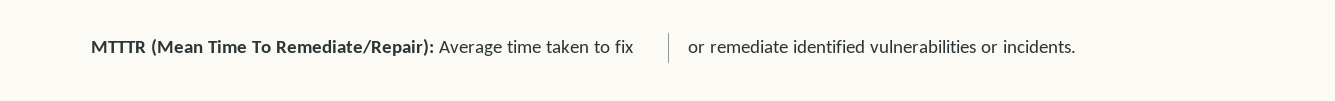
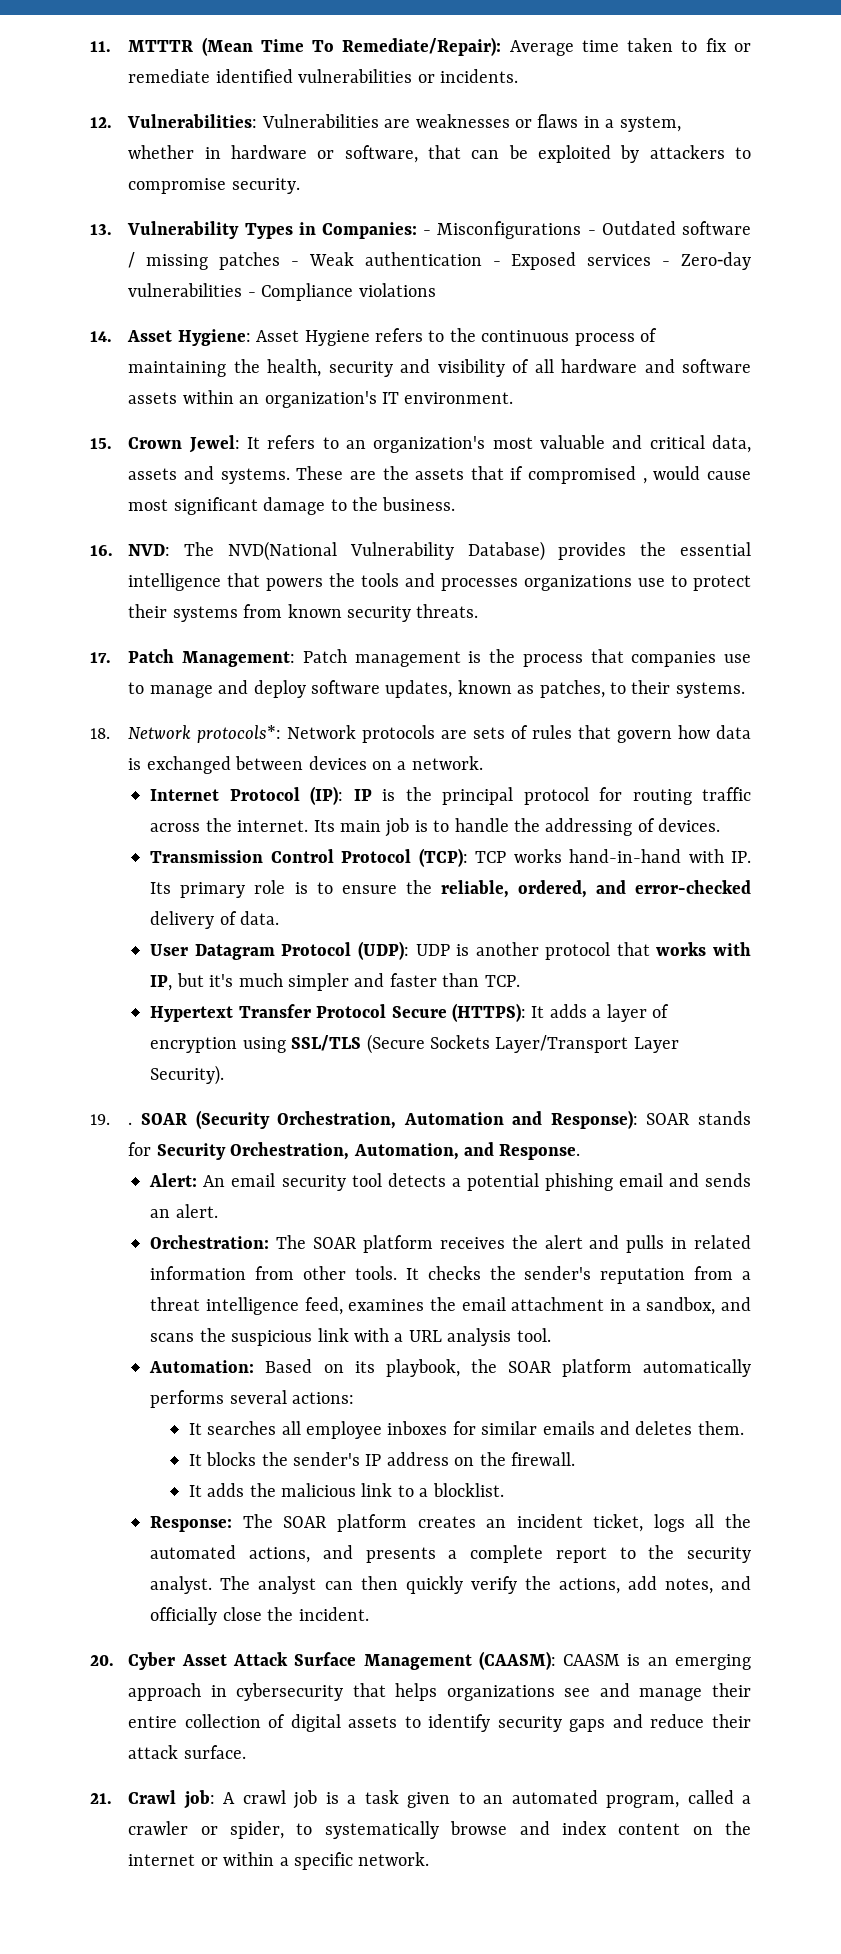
- MTTTR (Mean Time To Remediate/Repair): Average time taken to fix or remediate identified vulnerabilities or incidents.
+ 11. MTTTR (Mean Time To Remediate/Repair): Average time taken to fix or remediate identified vulnerabilities or incidents.
+ 12. Vulnerabilities: Vulnerabilities are weaknesses or flaws in a system, whether in hardware or software, that can be exploited by attackers to compromise security.
+ 13. Vulnerability Types in Companies: - Misconfigurations - Outdated software / missing patches - Weak authentication - Exposed services - Zero‑day vulnerabilities - Compliance violations
+ 14. Asset Hygiene: Asset Hygiene refers to the continuous process of maintaining the health, security and visibility of all hardware and software assets within an organization's IT environment.
+ 15. Crown Jewel: It refers to an organization's most valuable and critical data, assets and systems. These are the assets that if compromised , would cause most significant damage to the business.
+ 16. NVD: The NVD(National Vulnerability Database) provides the essential intelligence that powers the tools and processes organizations use to protect their systems from known security threats.
+ 17. Patch Management: Patch management is the process that companies use to manage and deploy software updates, known as patches, to their systems.
+ 18. Network protocols*: Network protocols are sets of rules that govern how data is exchanged between devices on a network.
+ Internet Protocol (IP): IP is the principal protocol for routing traffic across the internet. Its main job is to handle the addressing of devices.
+ Transmission Control Protocol (TCP): TCP works hand-in-hand with IP. Its primary role is to ensure the reliable, ordered, and error-checked delivery of data.
+ User Datagram Protocol (UDP): UDP is another protocol that works with IP, but it's much simpler and faster than TCP.
+ Hypertext Transfer Protocol Secure (HTTPS): It adds a layer of encryption using SSL/TLS (Secure Sockets Layer/Transport Layer Security).
+ 19. . SOAR (Security Orchestration, Automation and Response): SOAR stands for Security Orchestration, Automation, and Response.
+ Alert: An email security tool detects a potential phishing email and sends an alert.
+ Orchestration: The SOAR platform receives the alert and pulls in related information from other tools. It checks the sender's reputation from a threat intelligence feed, examines the email attachment in a sandbox, and scans the suspicious link with a URL analysis tool.
+ Automation: Based on its playbook, the SOAR platform automatically performs several actions:
+ It searches all employee inboxes for similar emails and deletes them.
+ It blocks the sender's IP address on the firewall.
+ It adds the malicious link to a blocklist.
+ Response: The SOAR platform creates an incident ticket, logs all the automated actions, and presents a complete report to the security analyst. The analyst can then quickly verify the actions, add notes, and officially close the incident.
+ 20. Cyber Asset Attack Surface Management (CAASM): CAASM is an emerging approach in cybersecurity that helps organizations see and manage their entire collection of digital assets to identify security gaps and reduce their attack surface.
+ 21. Crawl job: A crawl job is a task given to an automated program, called a crawler or spider, to systematically browse and index content on the internet or within a specific network.

